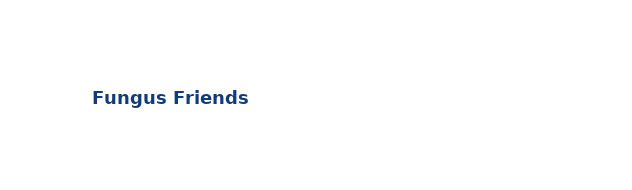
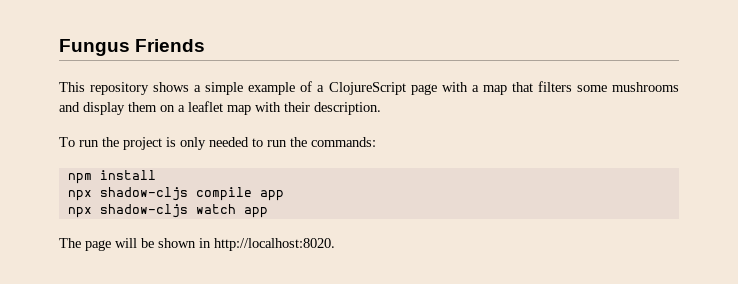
+ This repository shows a simple example of a ClojureScript page with a map that filters some mushrooms and display them on a leaflet map with their description.
+ To run the project is only needed to run the commands:
+ npm install
+ npx shadow-cljs compile app
+ npx shadow-cljs watch app
+ The page will be shown in http://localhost:8020.

